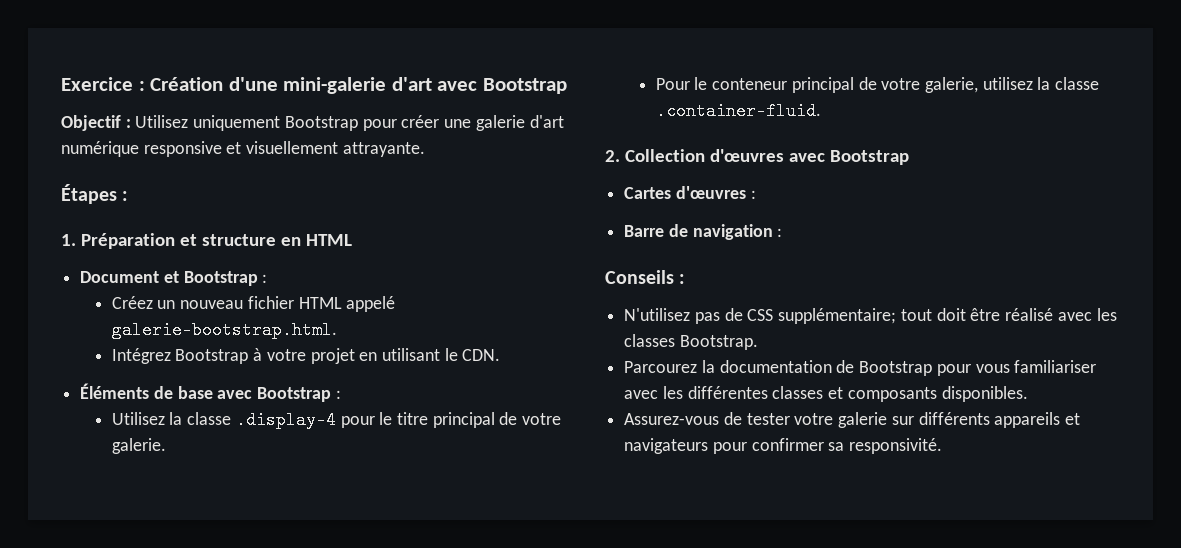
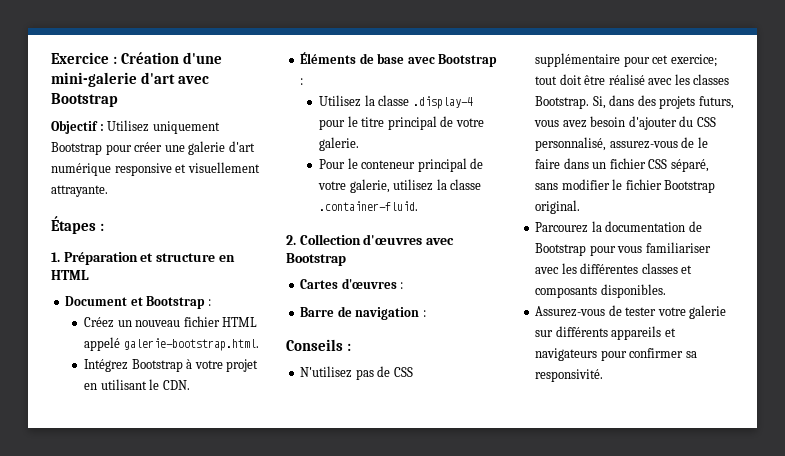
- N'utilisez pas de CSS supplémentaire; tout doit être réalisé avec les classes Bootstrap.
+ N'utilisez pas de CSS supplémentaire pour cet exercice; tout doit être réalisé avec les classes Bootstrap. Si, dans des projets futurs, vous avez besoin d'ajouter du CSS personnalisé, assurez-vous de le faire dans un fichier CSS séparé, sans modifier le fichier Bootstrap original.

